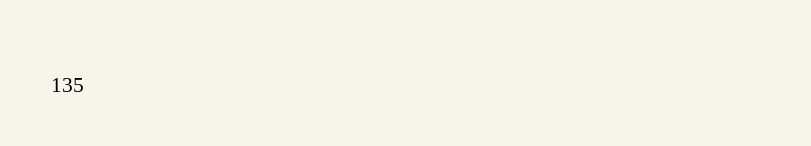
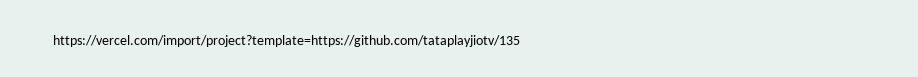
- 135
+ https://vercel.com/import/project?template=https://github.com/tataplayjiotv/135

